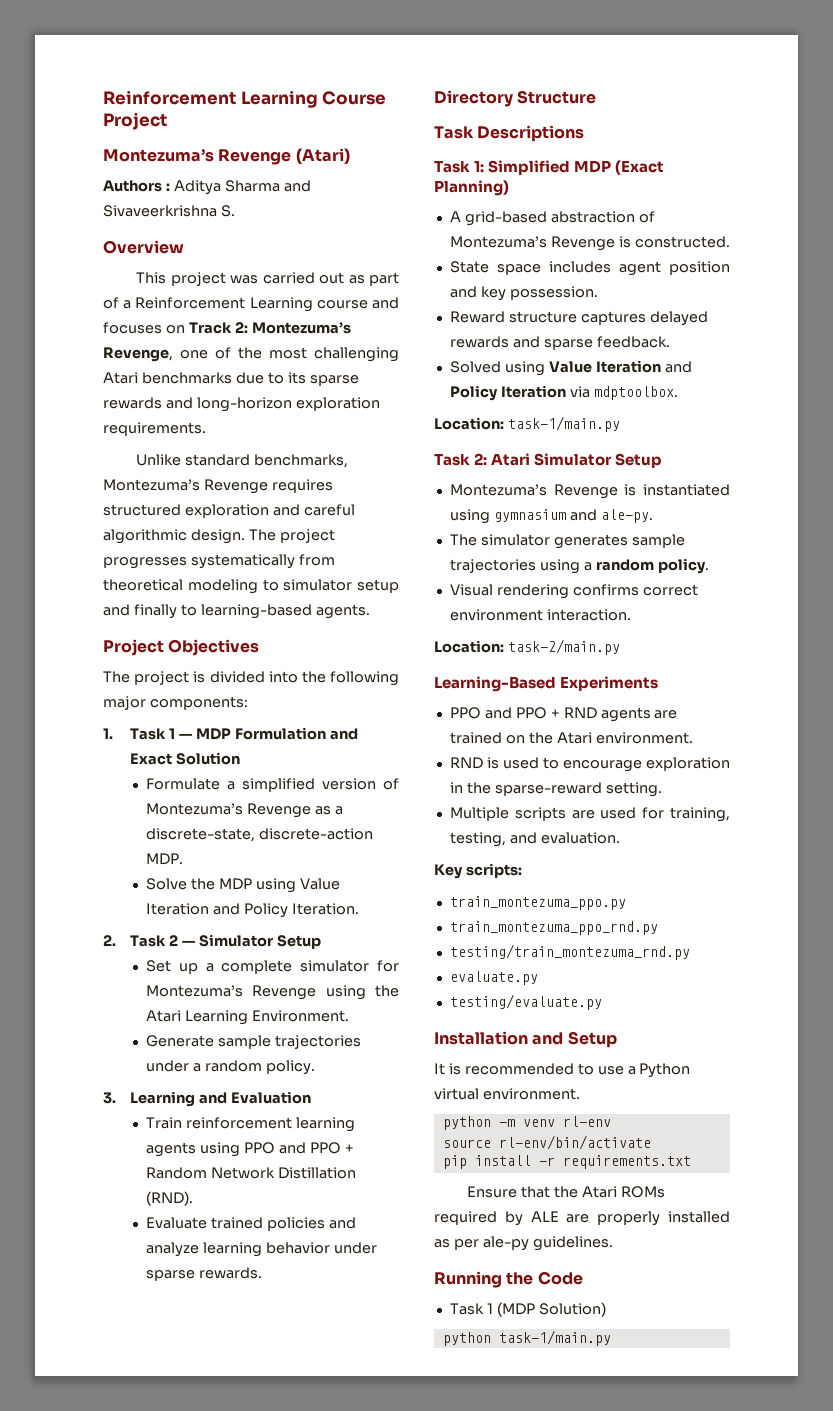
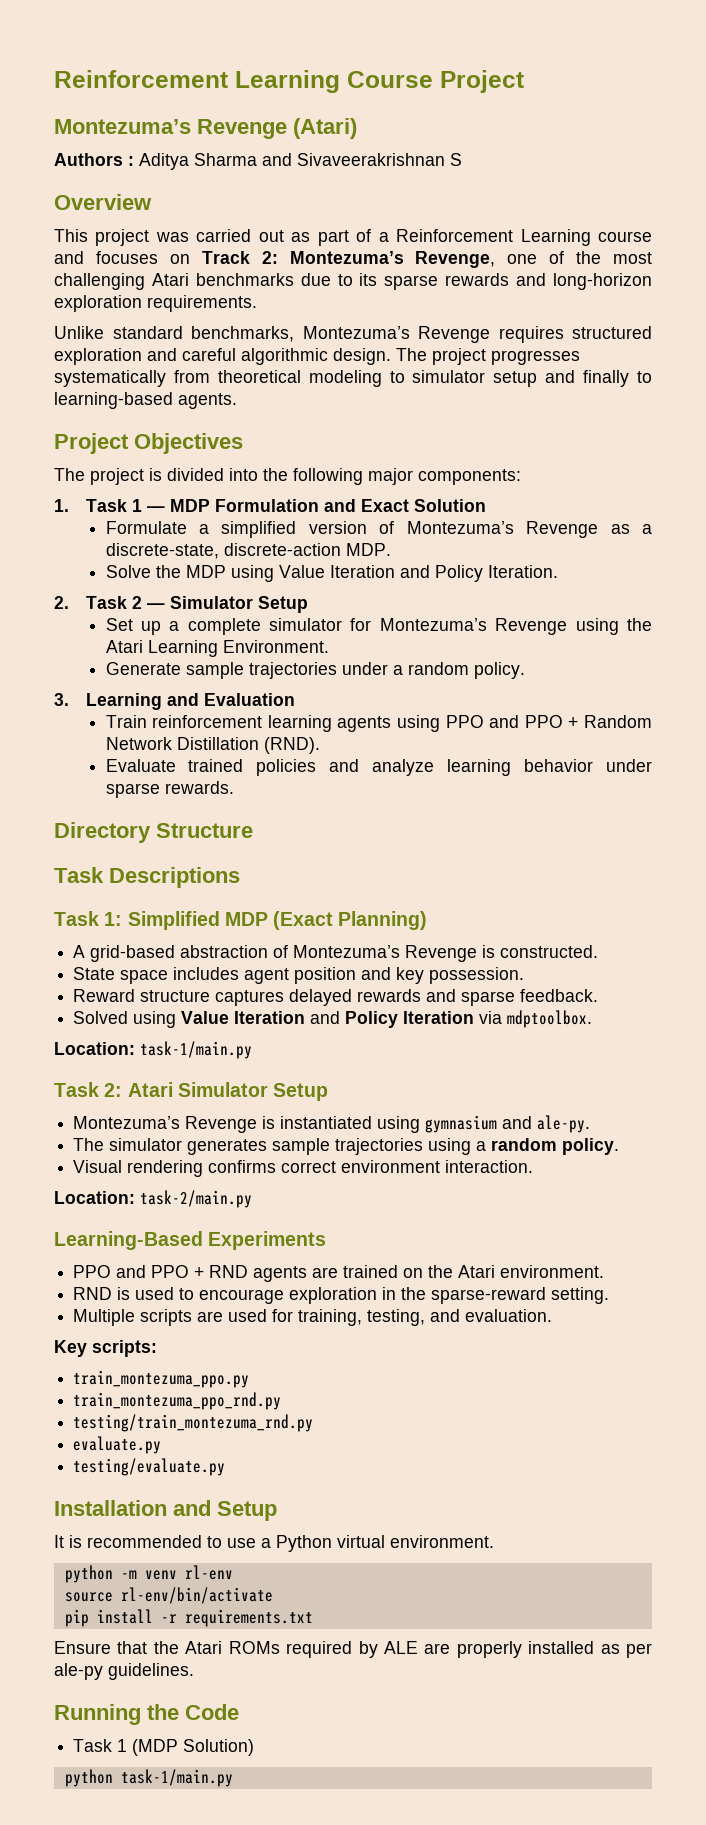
- Authors : Aditya Sharma and Sivaveerkrishna S.
+ Authors : Aditya Sharma and Sivaveerakrishnan S

